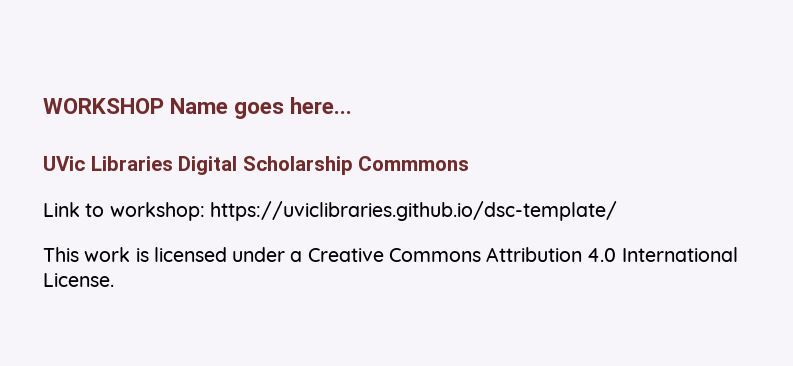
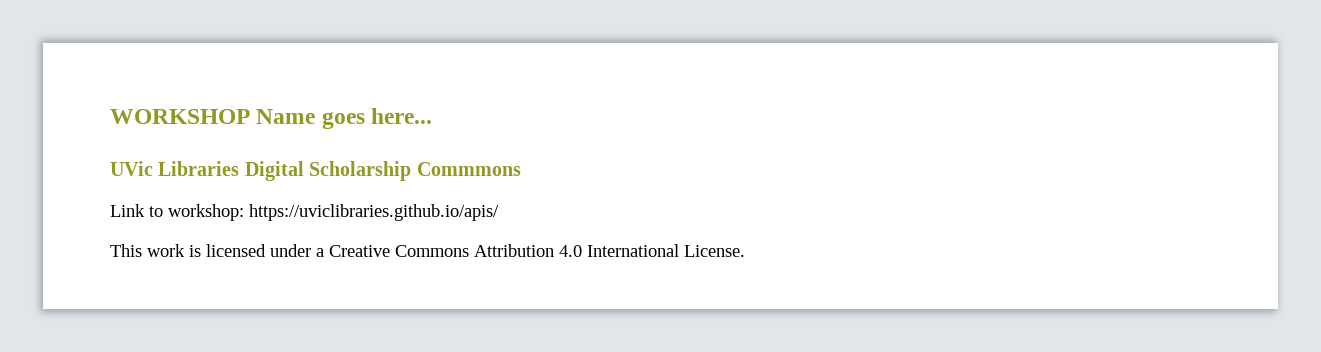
- Link to workshop: https://uviclibraries.github.io/dsc-template/
+ Link to workshop: https://uviclibraries.github.io/apis/

